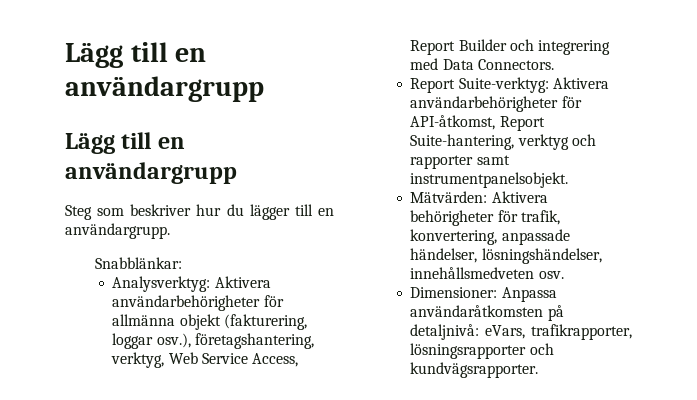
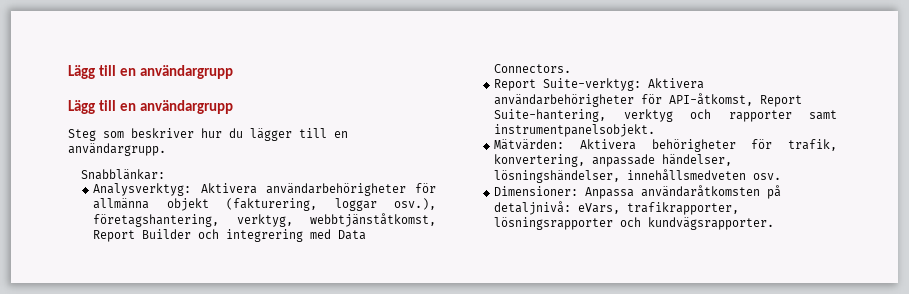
- Analysverktyg: Aktivera användarbehörigheter för allmänna objekt (fakturering, loggar osv.), företagshantering, verktyg, Web Service Access, Report Builder och integrering med Data Connectors.
+ Analysverktyg: Aktivera användarbehörigheter för allmänna objekt (fakturering, loggar osv.), företagshantering, verktyg, webbtjänståtkomst, Report Builder och integrering med Data Connectors.

